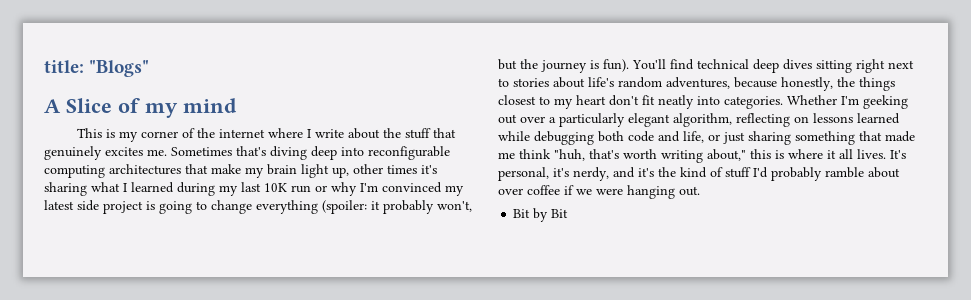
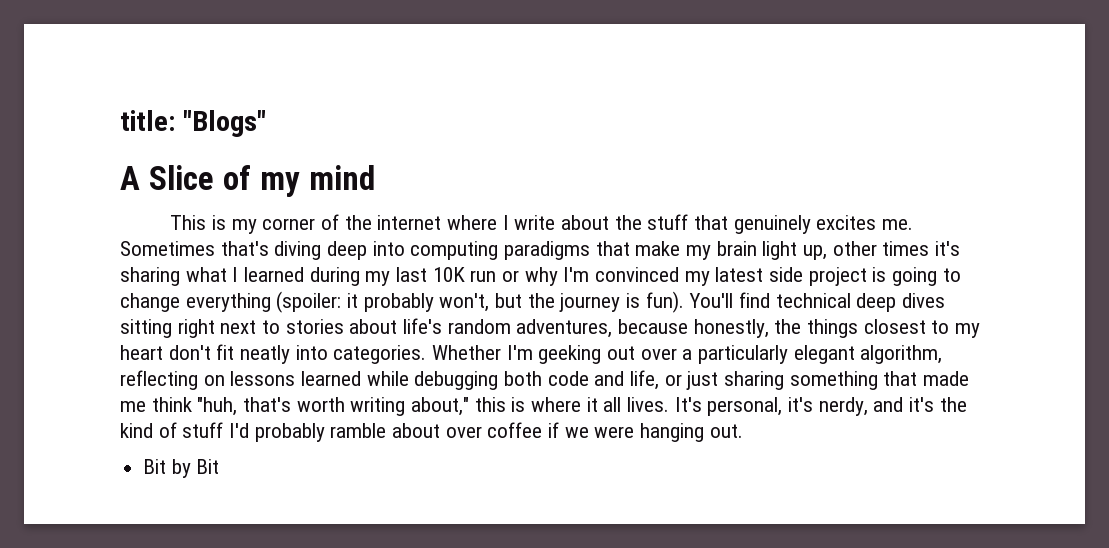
- Sometimes that's diving deep into reconfigurable computing architectures that make my brain light up, other times it's sharing what I learned during my last 10K run or why I'm convinced my latest side project is going to change everything (spoiler: it probably won't, but the journey is fun).
+ Sometimes that's diving deep into computing paradigms that make my brain light up, other times it's sharing what I learned during my last 10K run or why I'm convinced my latest side project is going to change everything (spoiler: it probably won't, but the journey is fun).

